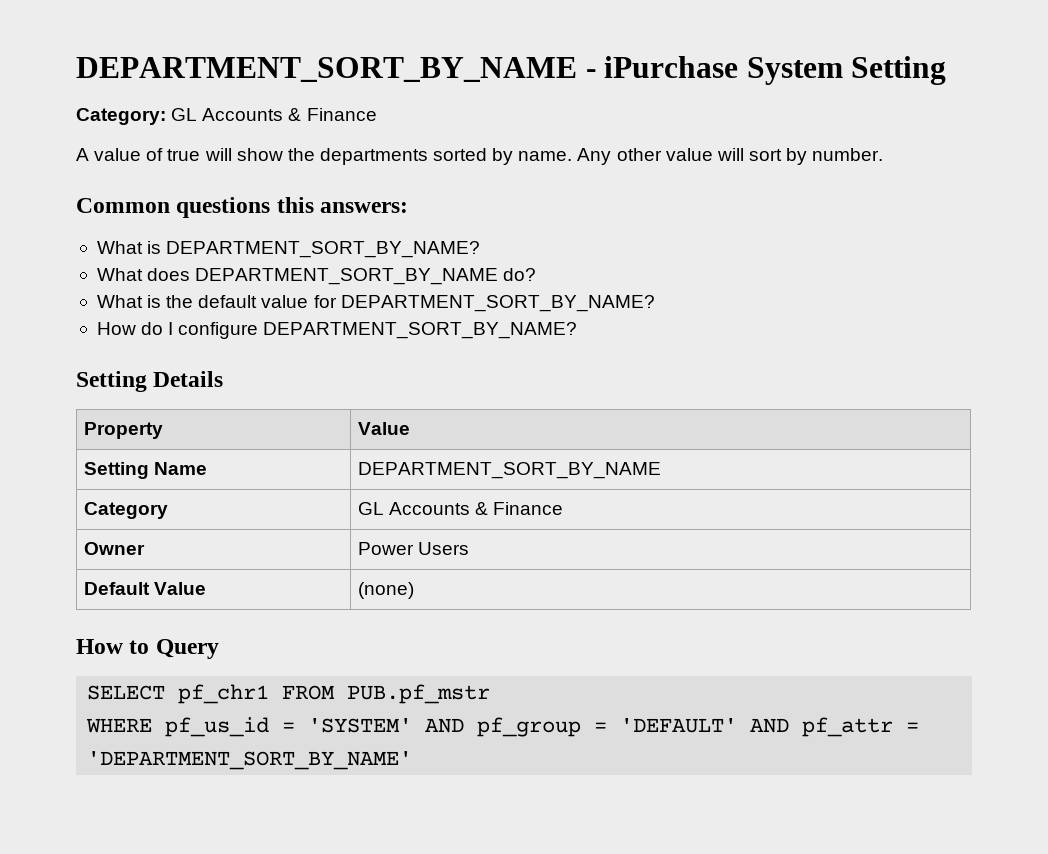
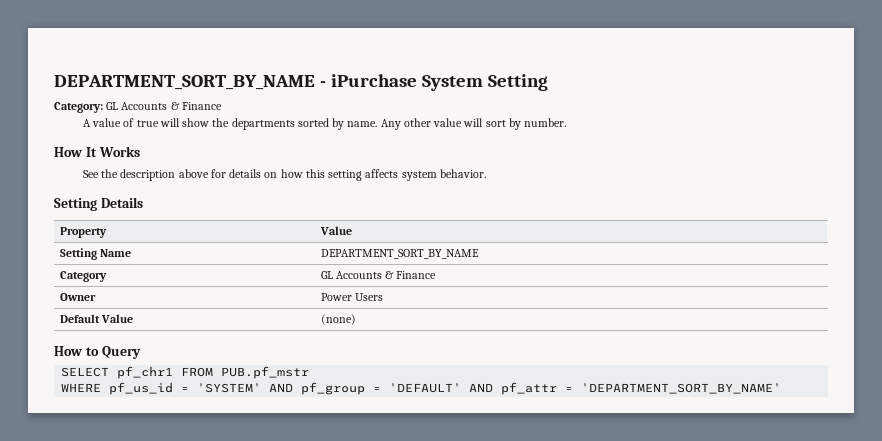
- Common questions this answers:
- What is DEPARTMENT_SORT_BY_NAME?
- What does DEPARTMENT_SORT_BY_NAME do?
- What is the default value for DEPARTMENT_SORT_BY_NAME?
- How do I configure DEPARTMENT_SORT_BY_NAME?
+ How It Works
+ See the description above for details on how this setting affects system behavior.

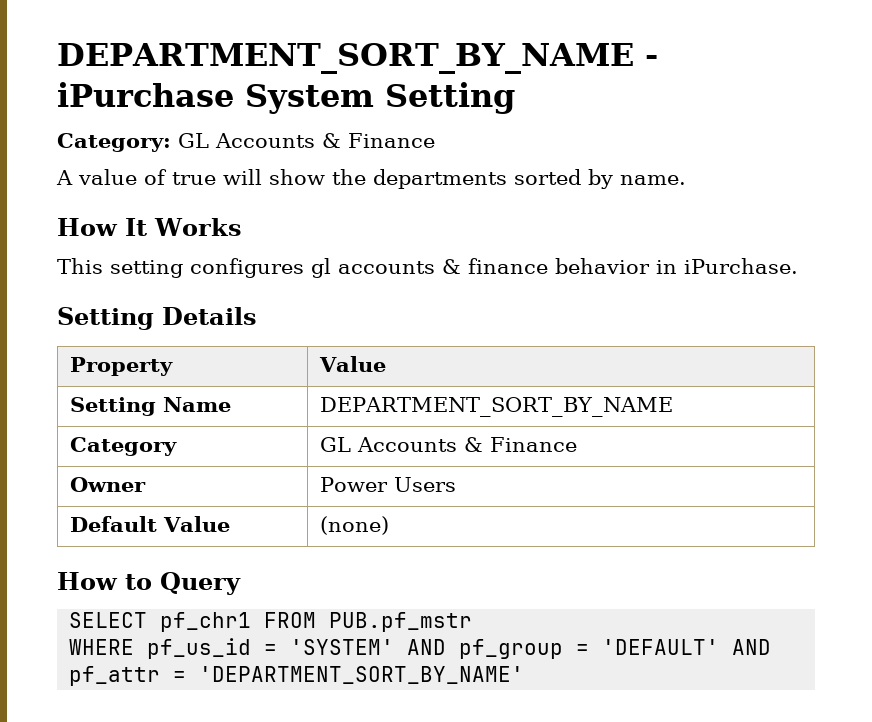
- A value of true will show the departments sorted by name. Any other value will sort by number.
+ A value of true will show the departments sorted by name.
  How It Works
- See the description above for details on how this setting affects system behavior.
+ This setting configures gl accounts & finance behavior in iPurchase.

